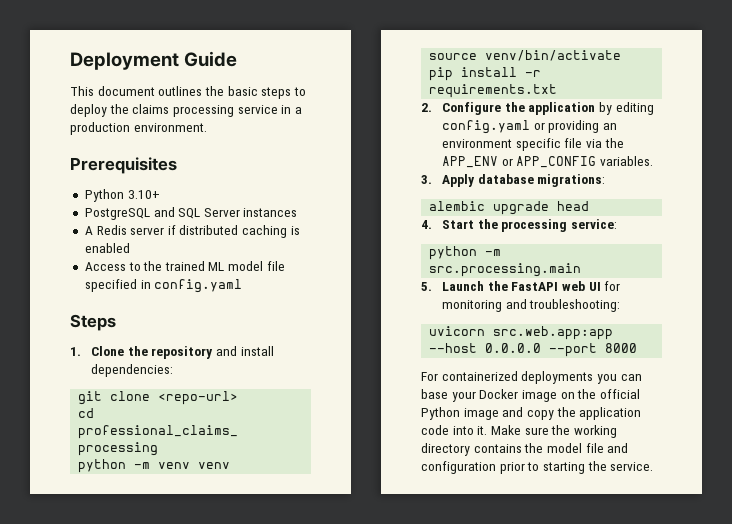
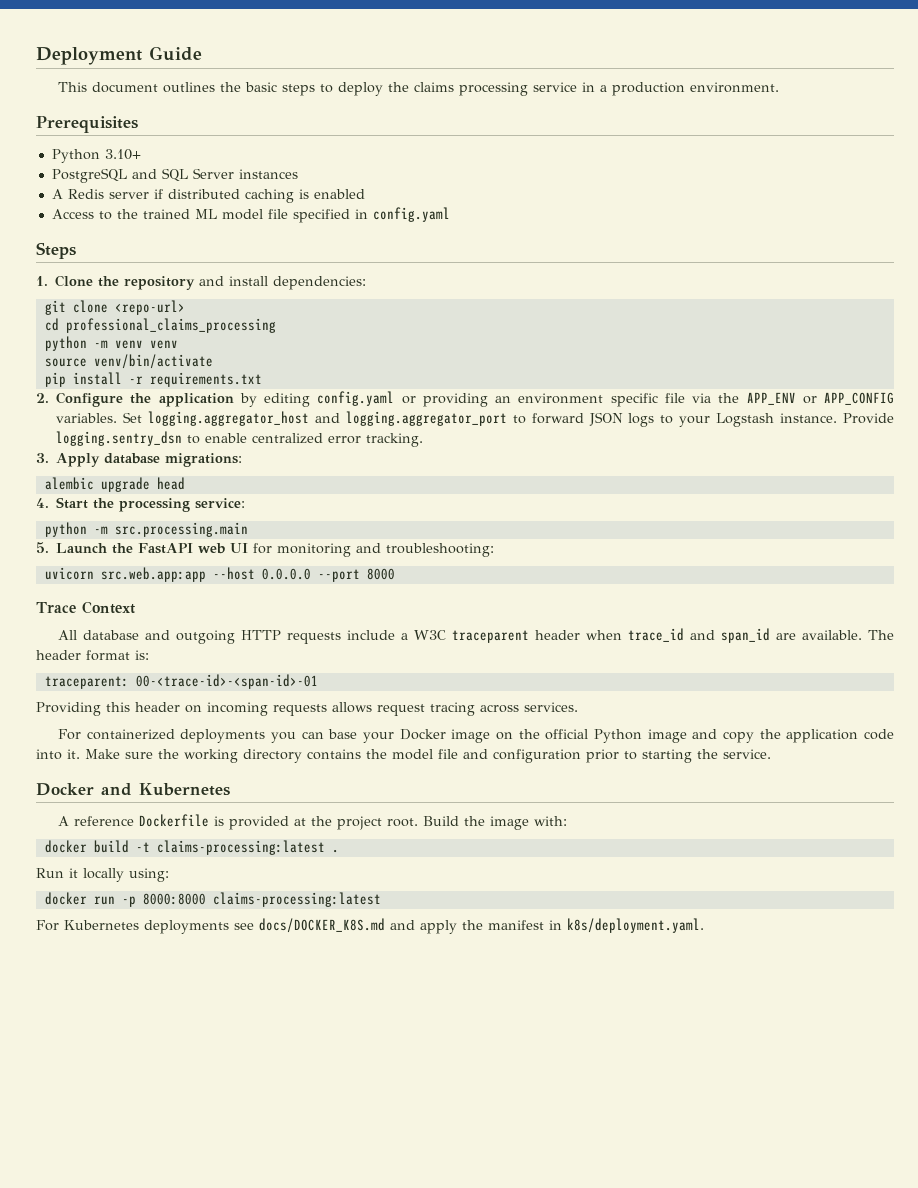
+ Set logging.aggregator_host and logging.aggregator_port to forward JSON logs to your Logstash instance. Provide logging.sentry_dsn to enable centralized error tracking.
+ Trace Context
+ All database and outgoing HTTP requests include a W3C traceparent header when trace_id and span_id are available. The header format is:
+ traceparent: 00-<trace-id>-<span-id>-01
+ Providing this header on incoming requests allows request tracing across services.
+ Docker and Kubernetes
+ A reference Dockerfile is provided at the project root. Build the image with:
+ docker build -t claims-processing:latest .
+ Run it locally using:
+ docker run -p 8000:8000 claims-processing:latest
+ For Kubernetes deployments see docs/DOCKER_K8S.md and apply the manifest in k8s/deployment.yaml.

